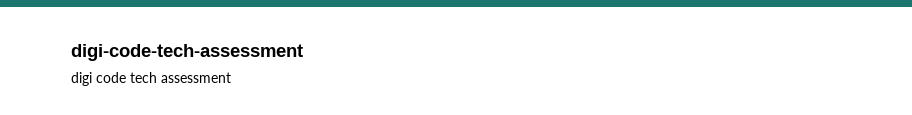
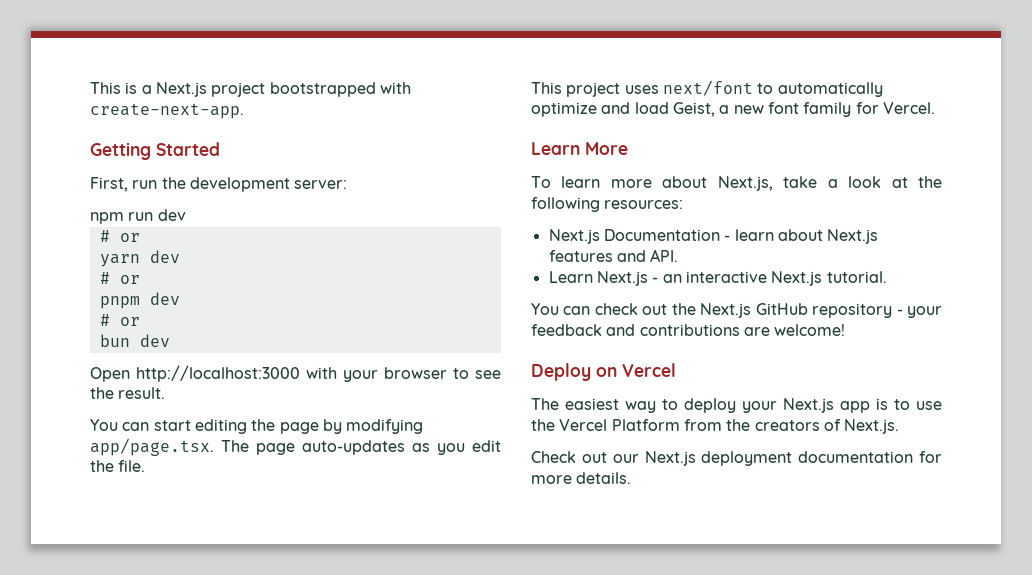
- digi-code-tech-assessment
- digi code tech assessment
+ This is a Next.js project bootstrapped with create-next-app.
+ Getting Started
+ First, run the development server:
+ npm run dev
+ # or
+ yarn dev
+ # or
+ pnpm dev
+ # or
+ bun dev
+ Open http://localhost:3000 with your browser to see the result.
+ You can start editing the page by modifying app/page.tsx. The page auto-updates as you edit the file.
+ This project uses next/font to automatically optimize and load Geist, a new font family for Vercel.
+ Learn More
+ To learn more about Next.js, take a look at the following resources:
+ Next.js Documentation - learn about Next.js features and API.
+ Learn Next.js - an interactive Next.js tutorial.
+ You can check out the Next.js GitHub repository - your feedback and contributions are welcome!
+ Deploy on Vercel
+ The easiest way to deploy your Next.js app is to use the Vercel Platform from the creators of Next.js.
+ Check out our Next.js deployment documentation for more details.

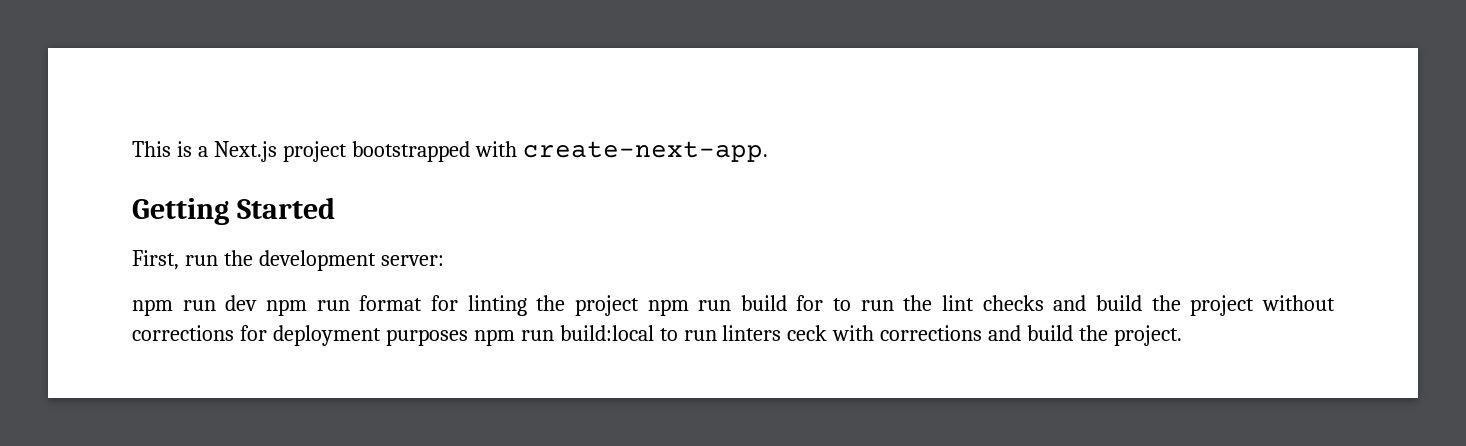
- npm run dev
- # or
- yarn dev
- # or
- pnpm dev
- # or
- bun dev
- Open http://localhost:3000 with your browser to see the result.
- You can start editing the page by modifying app/page.tsx. The page auto-updates as you edit the file.
- This project uses next/font to automatically optimize and load Geist, a new font family for Vercel.
- Learn More
- To learn more about Next.js, take a look at the following resources:
- Next.js Documentation - learn about Next.js features and API.
- Learn Next.js - an interactive Next.js tutorial.
- You can check out the Next.js GitHub repository - your feedback and contributions are welcome!
- Deploy on Vercel
- The easiest way to deploy your Next.js app is to use the Vercel Platform from the creators of Next.js.
- Check out our Next.js deployment documentation for more details.
+ npm run dev npm run format for linting the project npm run build for to run the lint checks and build the project without corrections for deployment purposes npm run build:local to run linters ceck with corrections and build the project.

